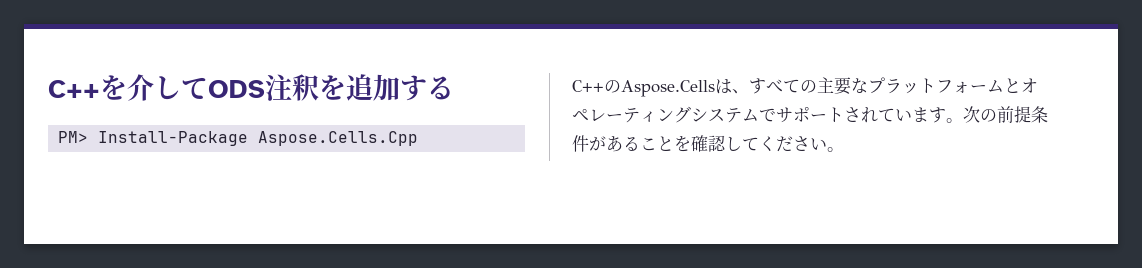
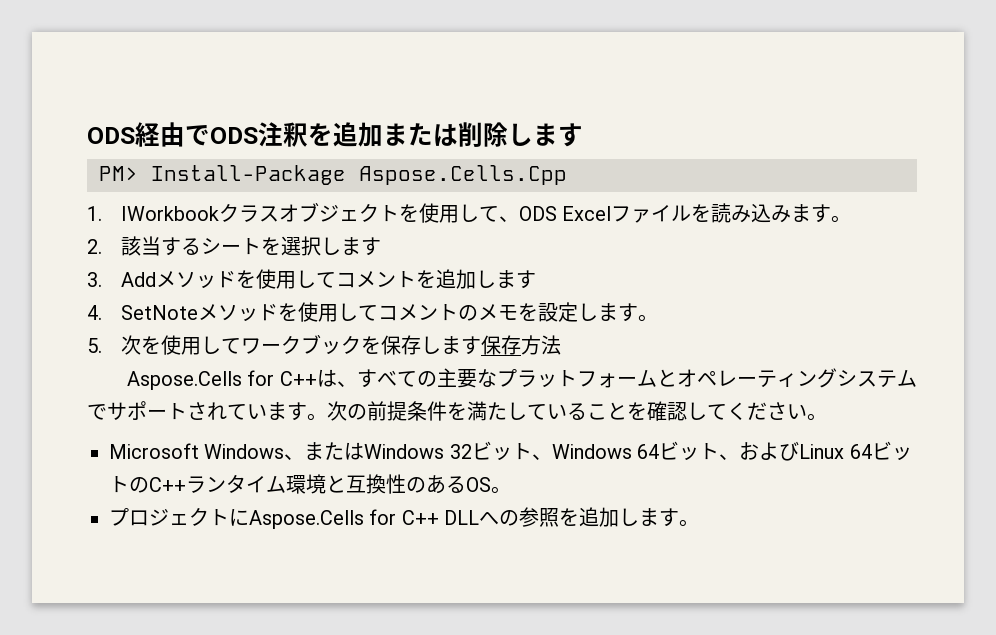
- C++を介してODS注釈を追加する
+ ODS経由でODS注釈を追加または削除します
- C++のAspose.Cellsは、すべての主要なプラットフォームとオペレーティングシステムでサポートされています。
+ 1. IWorkbookクラスオブジェクトを使用して、ODS Excelファイルを読み込みます。
+ 2.該当するシートを選択します
+ 3. Addメソッドを使用してコメントを追加します
+ 4. SetNoteメソッドを使用してコメントのメモを設定します。
+ 5.次を使用してワークブックを保存します保存方法
+ Aspose.Cells for C++は、すべての主要なプラットフォームとオペレーティングシステムでサポートされています。
- 次の前提条件があることを確認してください。
+ 次の前提条件を満たしていることを確認してください。
+ Microsoft Windows、またはWindows 32ビット、Windows 64ビット、およびLinux 64ビットのC++ランタイム環境と互換性のあるOS。
+ プロジェクトにAspose.Cells for C++ DLLへの参照を追加します。

